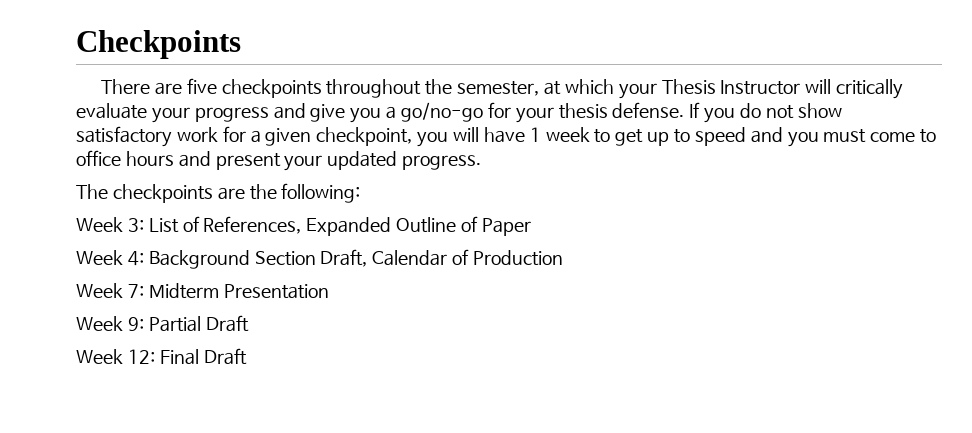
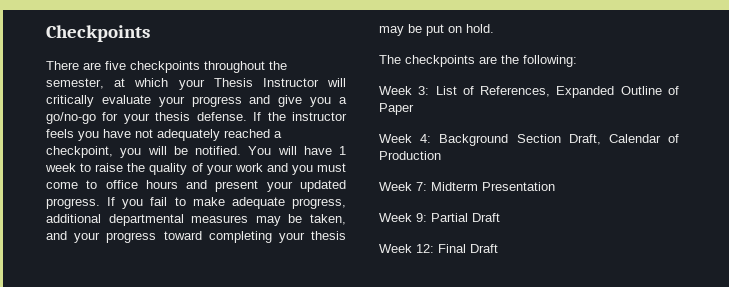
- If you do not show satisfactory work for a given checkpoint, you will have 1 week to get up to speed and you must come to office hours and present your updated progress.
+ If the instructor feels you have not adequately reached a checkpoint, you will be notified. You will have 1 week to raise the quality of your work and you must come to office hours and present your updated progress. If you fail to make adequate progress, additional departmental measures may be taken, and your progress toward completing your thesis may be put on hold.

